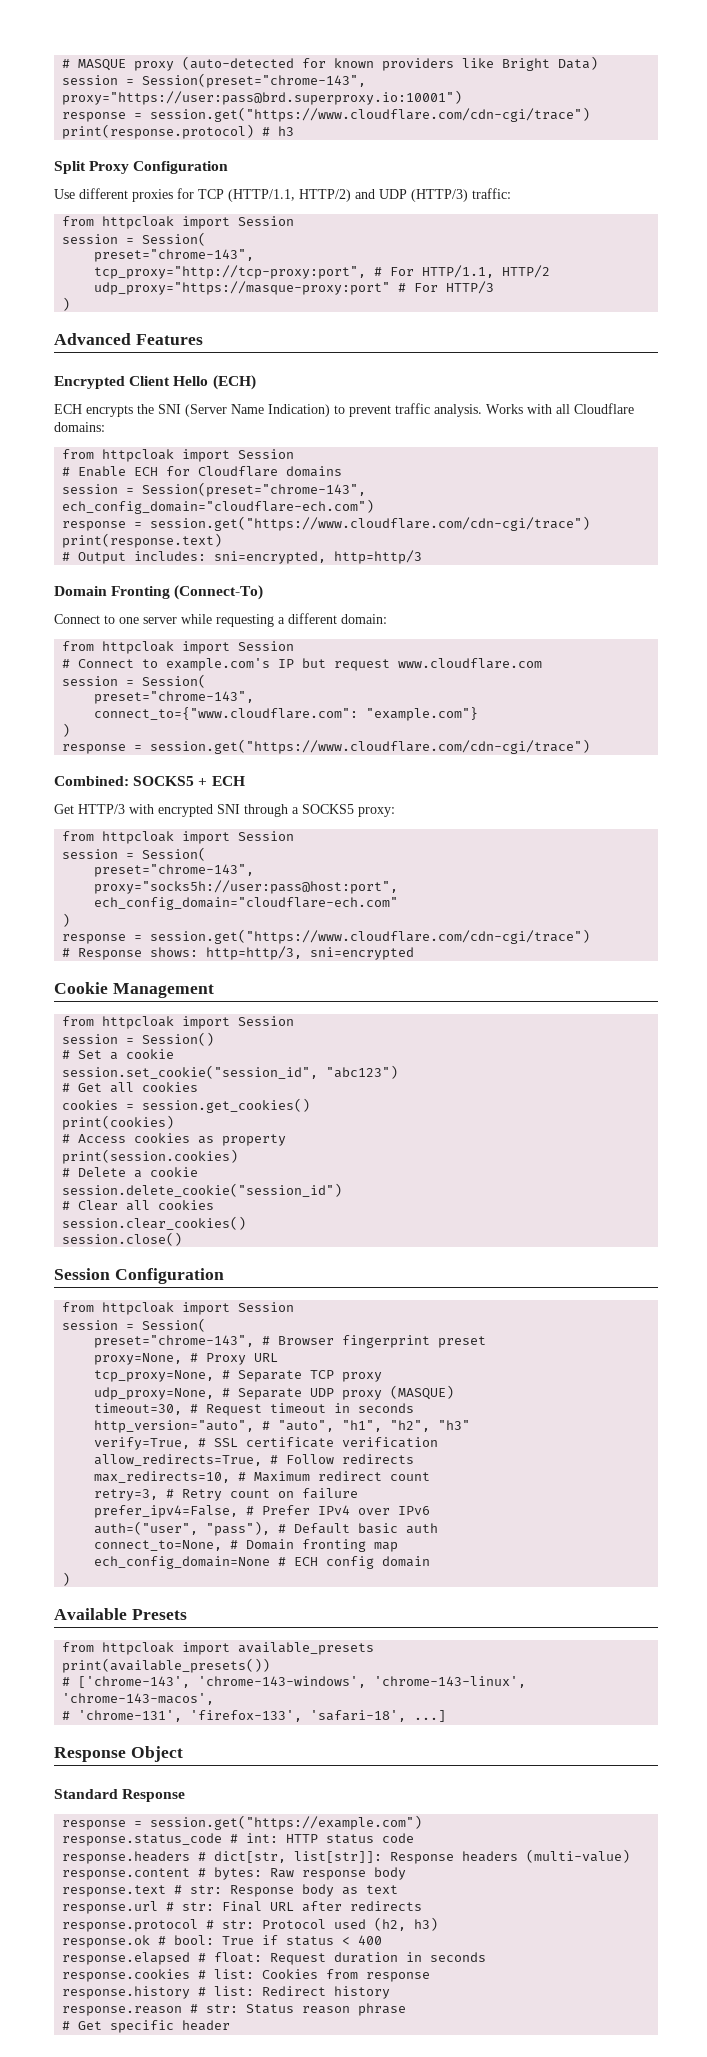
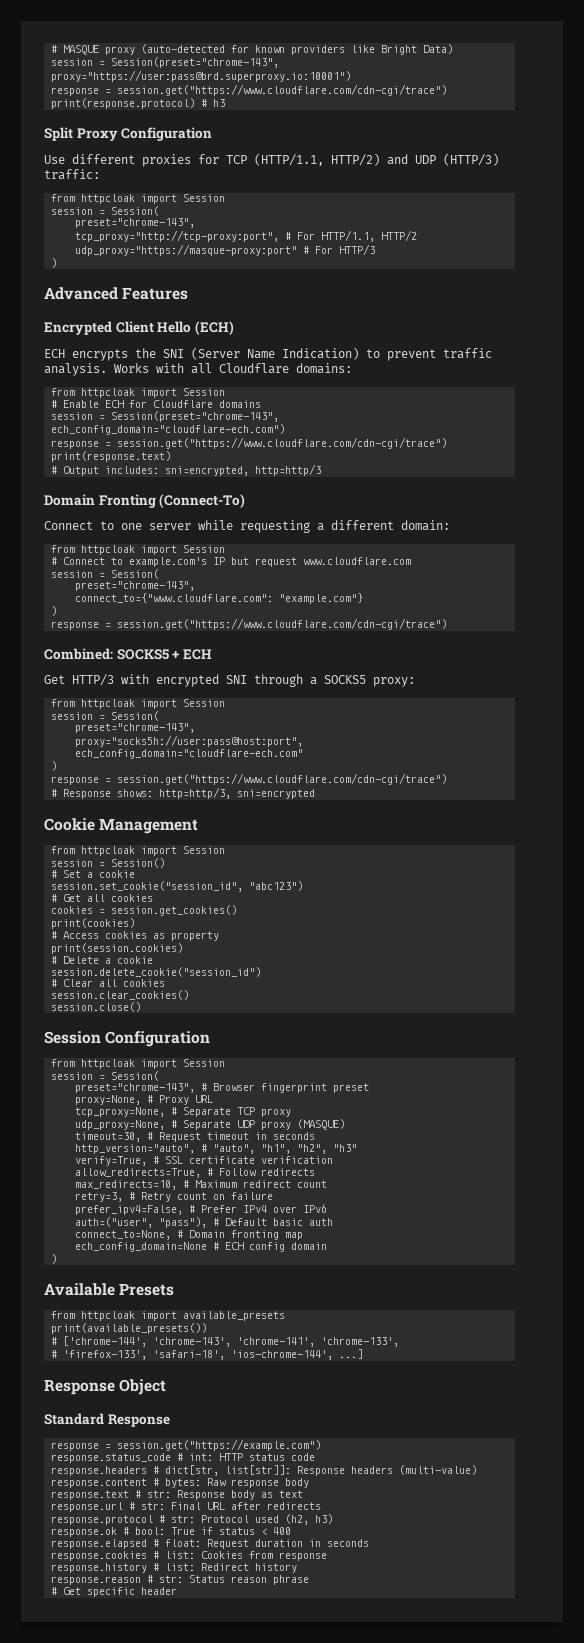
- # ['chrome-143', 'chrome-143-windows', 'chrome-143-linux', 'chrome-143-macos',
- # 'chrome-131', 'firefox-133', 'safari-18', ...]
+ # ['chrome-144', 'chrome-143', 'chrome-141', 'chrome-133',
+ # 'firefox-133', 'safari-18', 'ios-chrome-144', ...]

